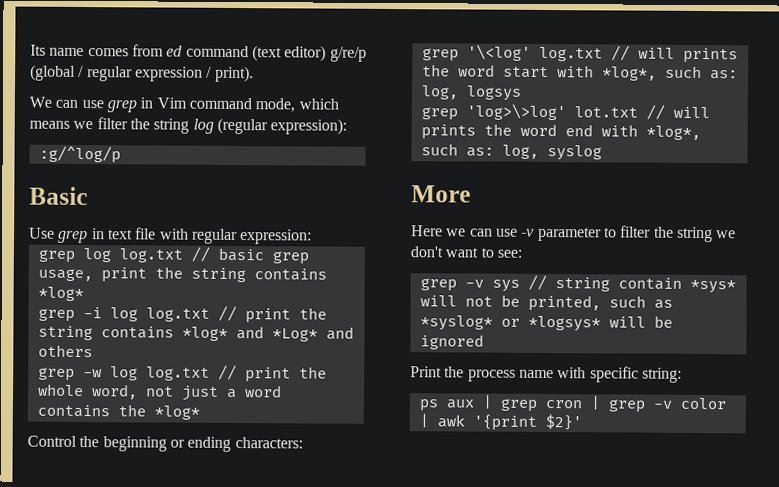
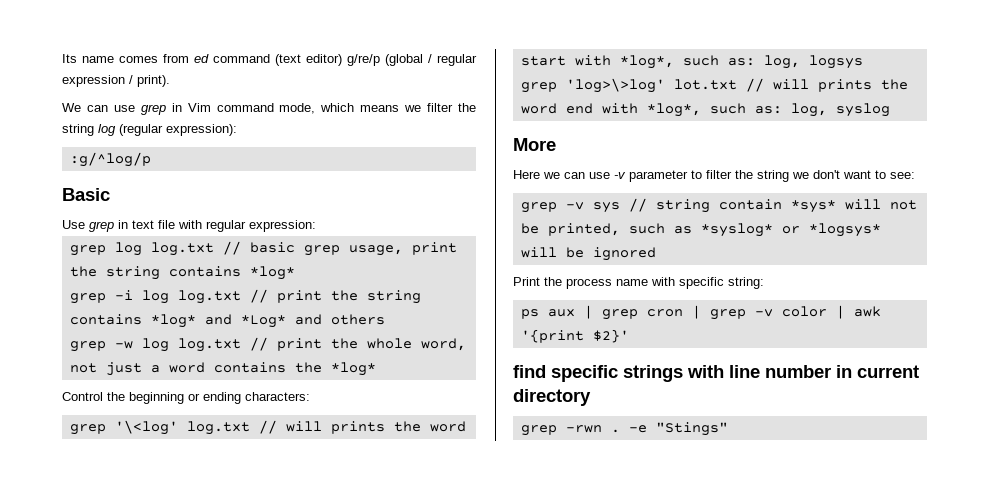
+ find specific strings with line number in current directory
+ grep -rwn . -e "Stings"

